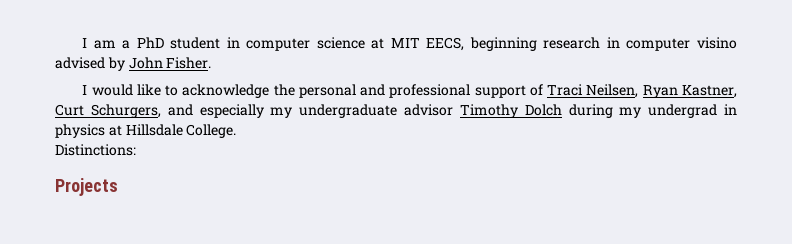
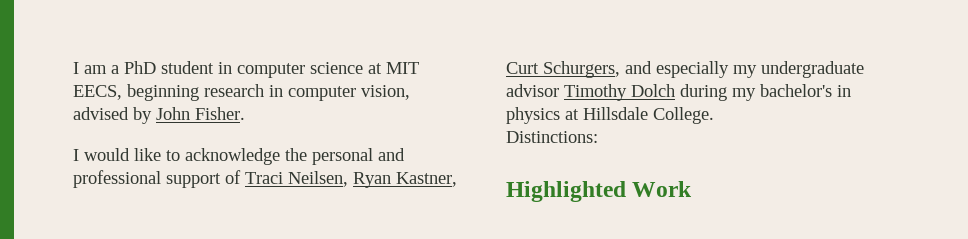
- I am a PhD student in computer science at MIT EECS, beginning research in computer visino advised by John Fisher.
+ I am a PhD student in computer science at MIT EECS, beginning research in computer vision, advised by John Fisher.
- I would like to acknowledge the personal and professional support of Traci Neilsen, Ryan Kastner, Curt Schurgers, and especially my undergraduate advisor Timothy Dolch during my undergrad in physics at Hillsdale College.
+ I would like to acknowledge the personal and professional support of Traci Neilsen, Ryan Kastner, Curt Schurgers, and especially my undergraduate advisor Timothy Dolch during my bachelor's in physics at Hillsdale College.
- Projects
+ Highlighted Work

